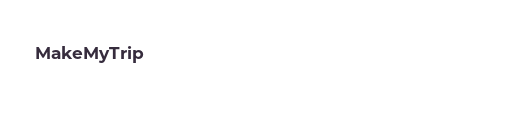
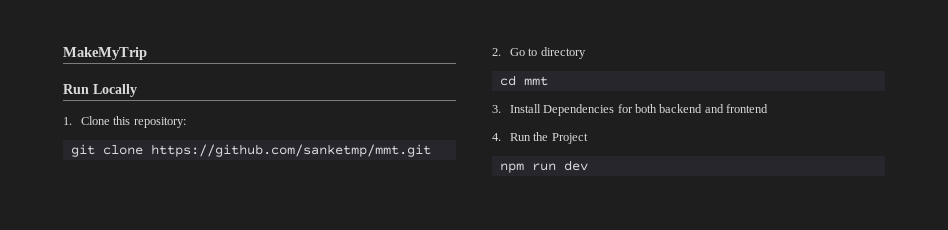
+ Run Locally
+ 1. Clone this repository:
+ git clone https://github.com/sanketmp/mmt.git
+ 2. Go to directory
+ cd mmt
+ 3. Install Dependencies for both backend and frontend
+ 4. Run the Project
+ npm run dev

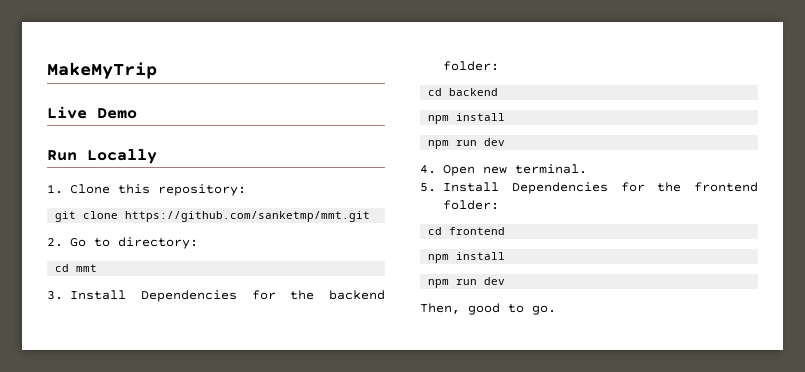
+ Live Demo
- 2. Go to directory
+ 2. Go to directory:
- 3. Install Dependencies for both backend and frontend
- 4. Run the Project
+ 3. Install Dependencies for the backend folder:
+ cd backend
+ npm install
  npm run dev
+ 4. Open new terminal.
+ 5. Install Dependencies for the frontend folder:
+ cd frontend
+ npm install
+ npm run dev
+ Then, good to go.

